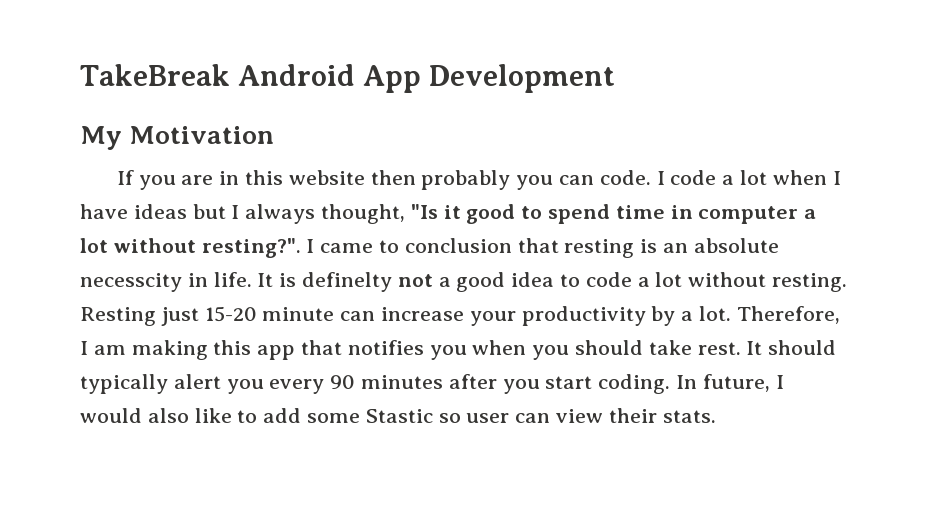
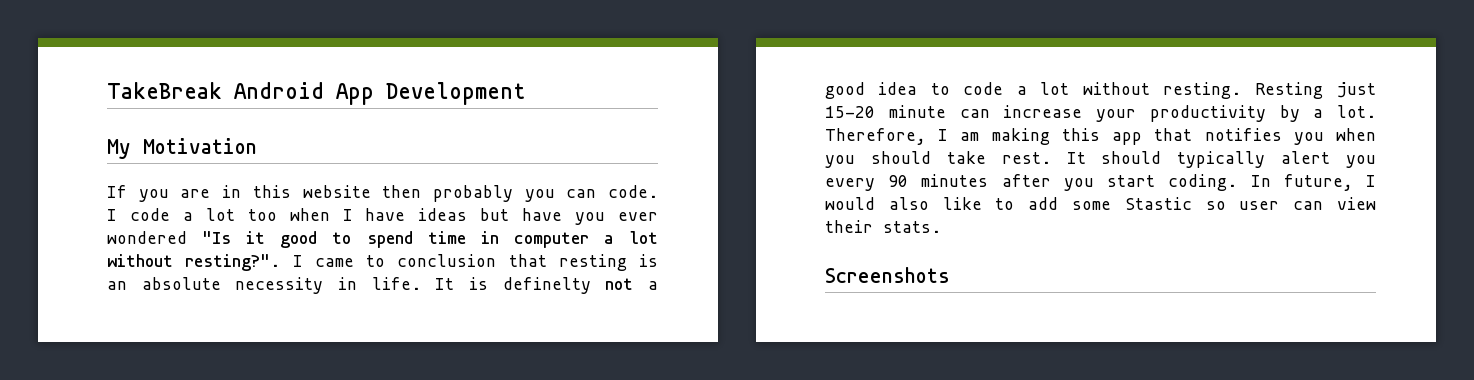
- I code a lot when I have ideas but I always thought, "Is it good to spend time in computer a lot without resting?".
+ I code a lot too when I have ideas but have you ever wondered "Is it good to spend time in computer a lot without resting?".
- I came to conclusion that resting is an absolute necesscity in life.
+ I came to conclusion that resting is an absolute necessity in life.
+ Screenshots

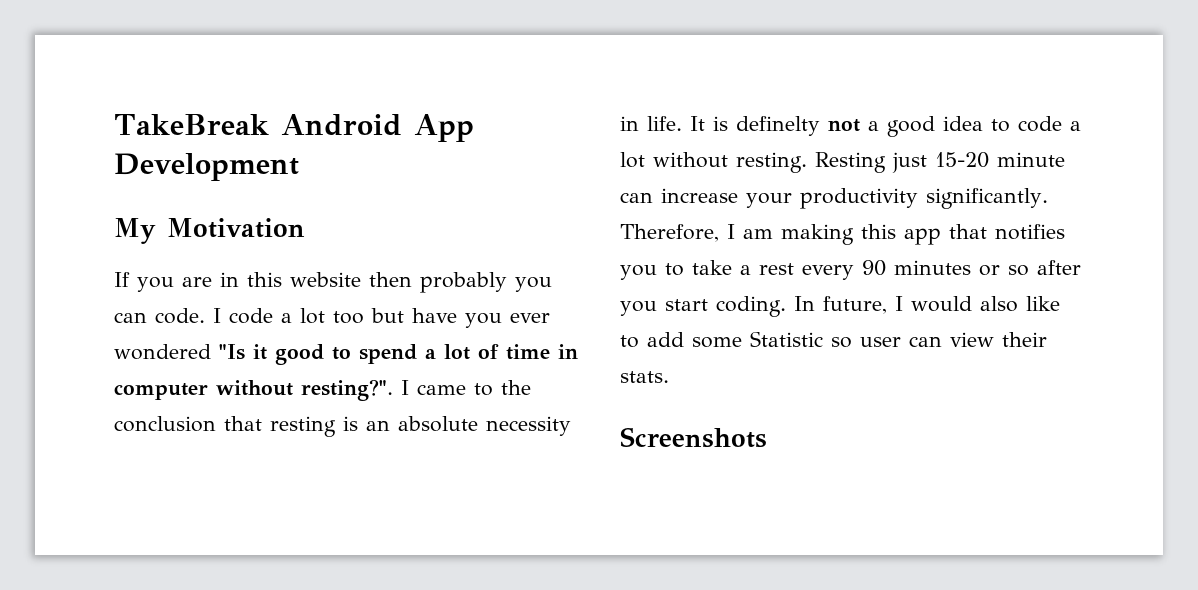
- I code a lot too when I have ideas but have you ever wondered "Is it good to spend time in computer a lot without resting?".
+ I code a lot too but have you ever wondered "Is it good to spend a lot of time in computer without resting?".
- I came to conclusion that resting is an absolute necessity in life.
+ I came to the conclusion that resting is an absolute necessity in life.
- Resting just 15-20 minute can increase your productivity by a lot.
+ Resting just 15-20 minute can increase your productivity significantly.
- Therefore, I am making this app that notifies you when you should take rest. It should typically alert you every 90 minutes after you start coding.
+ Therefore, I am making this app that notifies you to take a rest every 90 minutes or so after you start coding.
- In future, I would also like to add some Stastic so user can view their stats.
+ In future, I would also like to add some Statistic so user can view their stats.

